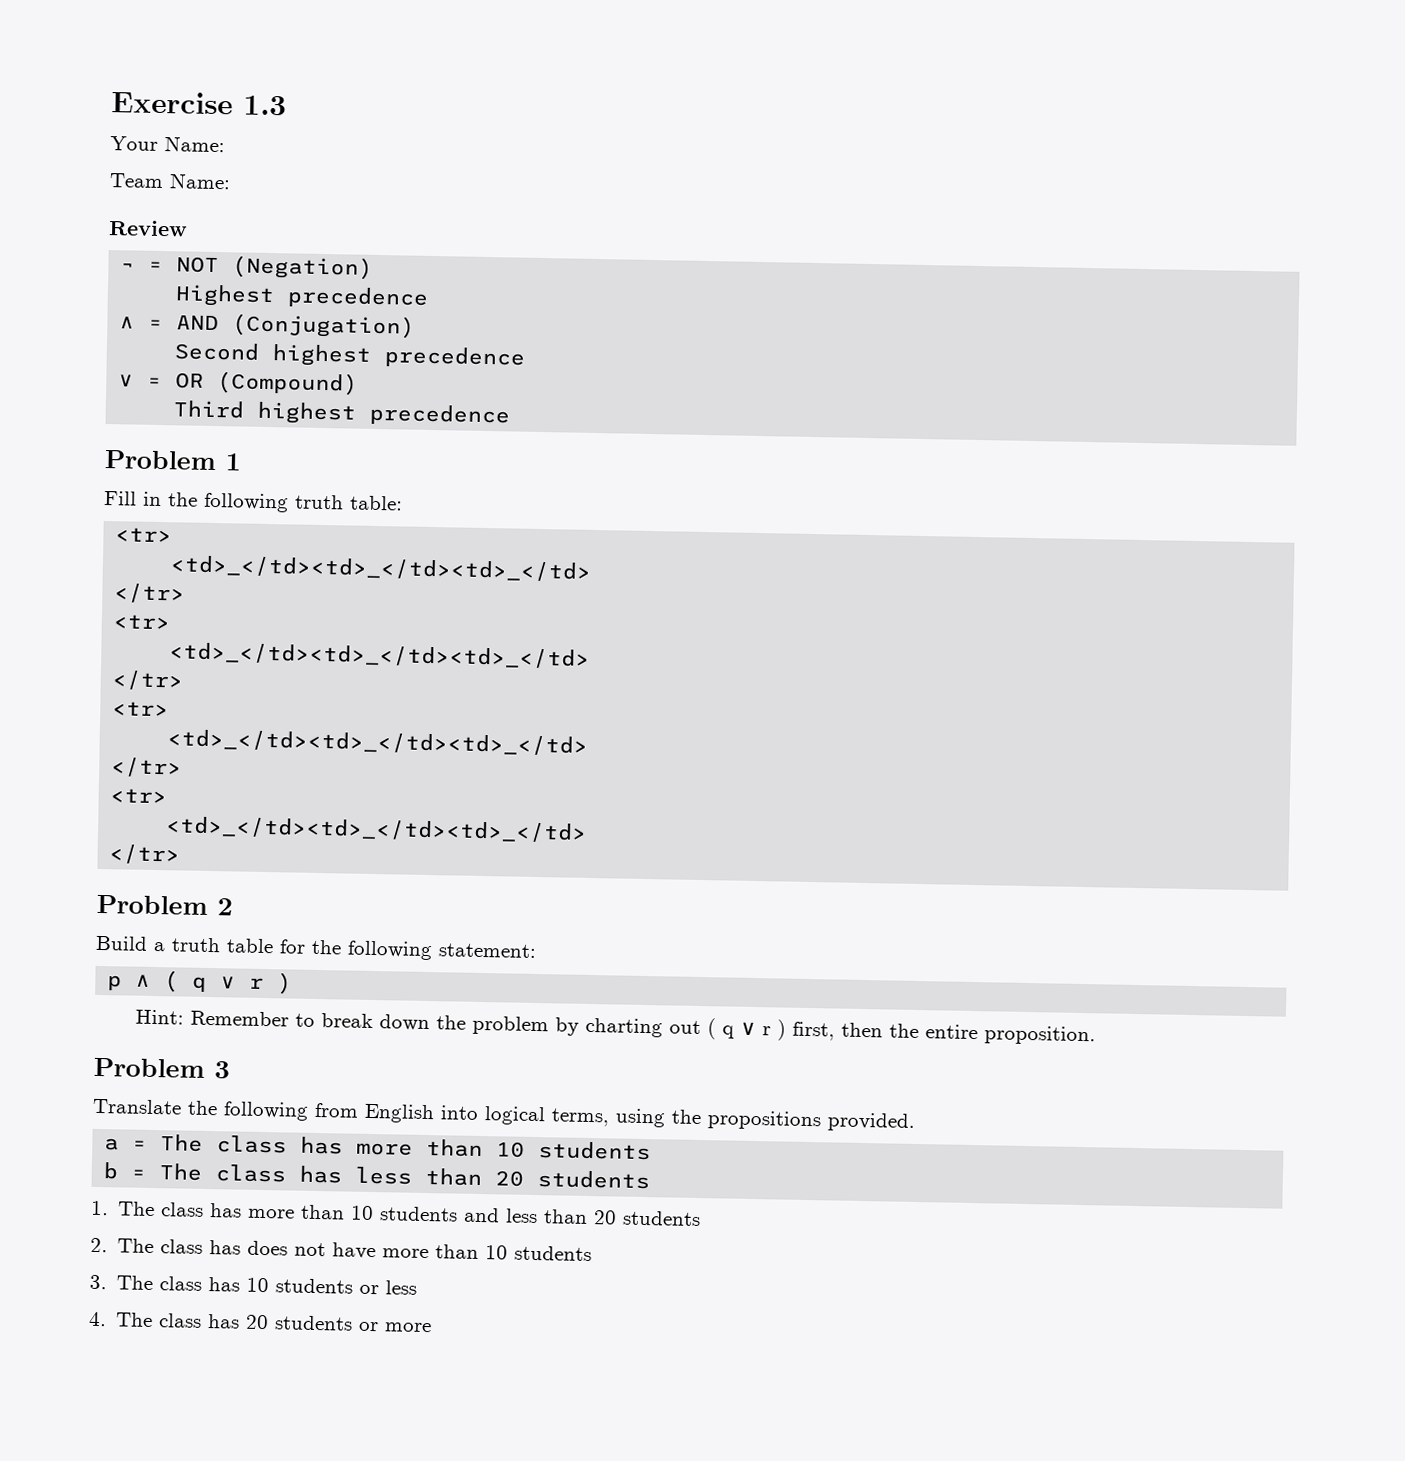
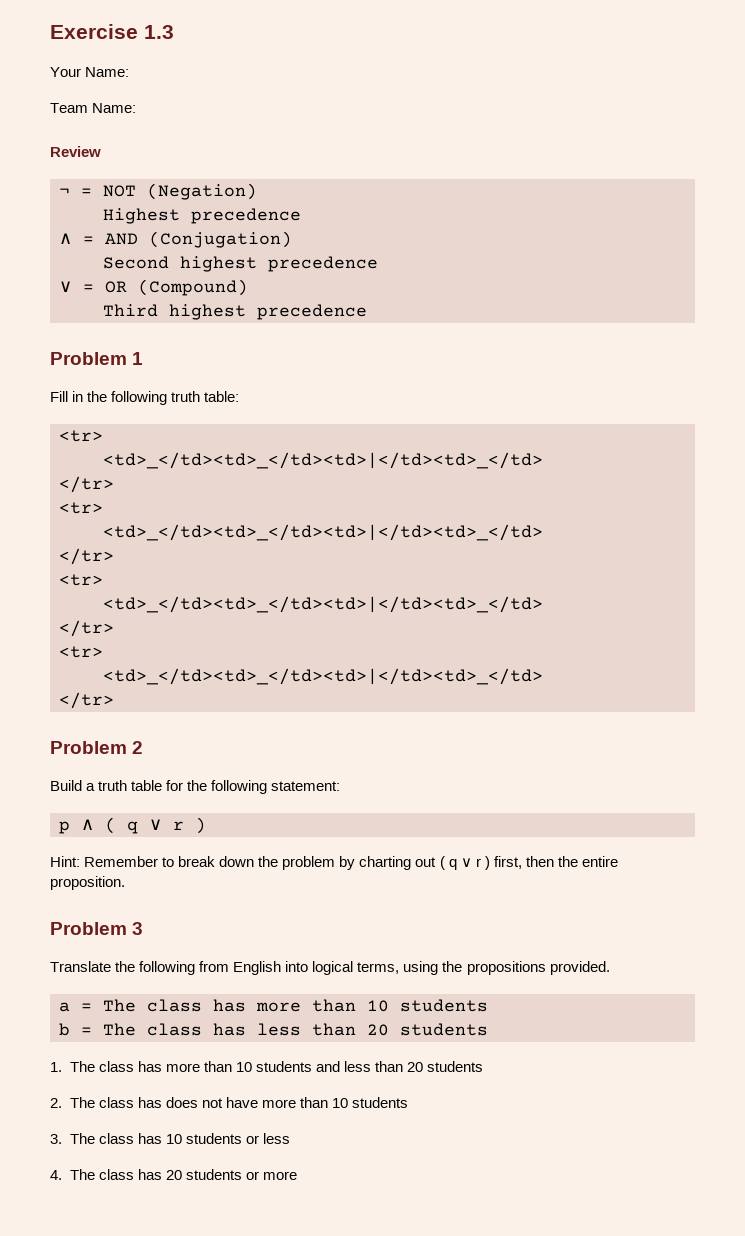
  Fill in the following truth table:
  <tr>
- <td>_</td><td>_</td><td>_</td>
+ <td>_</td><td>_</td><td>|</td><td>_</td>
  </tr>
  <tr>
- <td>_</td><td>_</td><td>_</td>
+ <td>_</td><td>_</td><td>|</td><td>_</td>
  </tr>
  <tr>
- <td>_</td><td>_</td><td>_</td>
+ <td>_</td><td>_</td><td>|</td><td>_</td>
  </tr>
  <tr>
- <td>_</td><td>_</td><td>_</td>
+ <td>_</td><td>_</td><td>|</td><td>_</td>

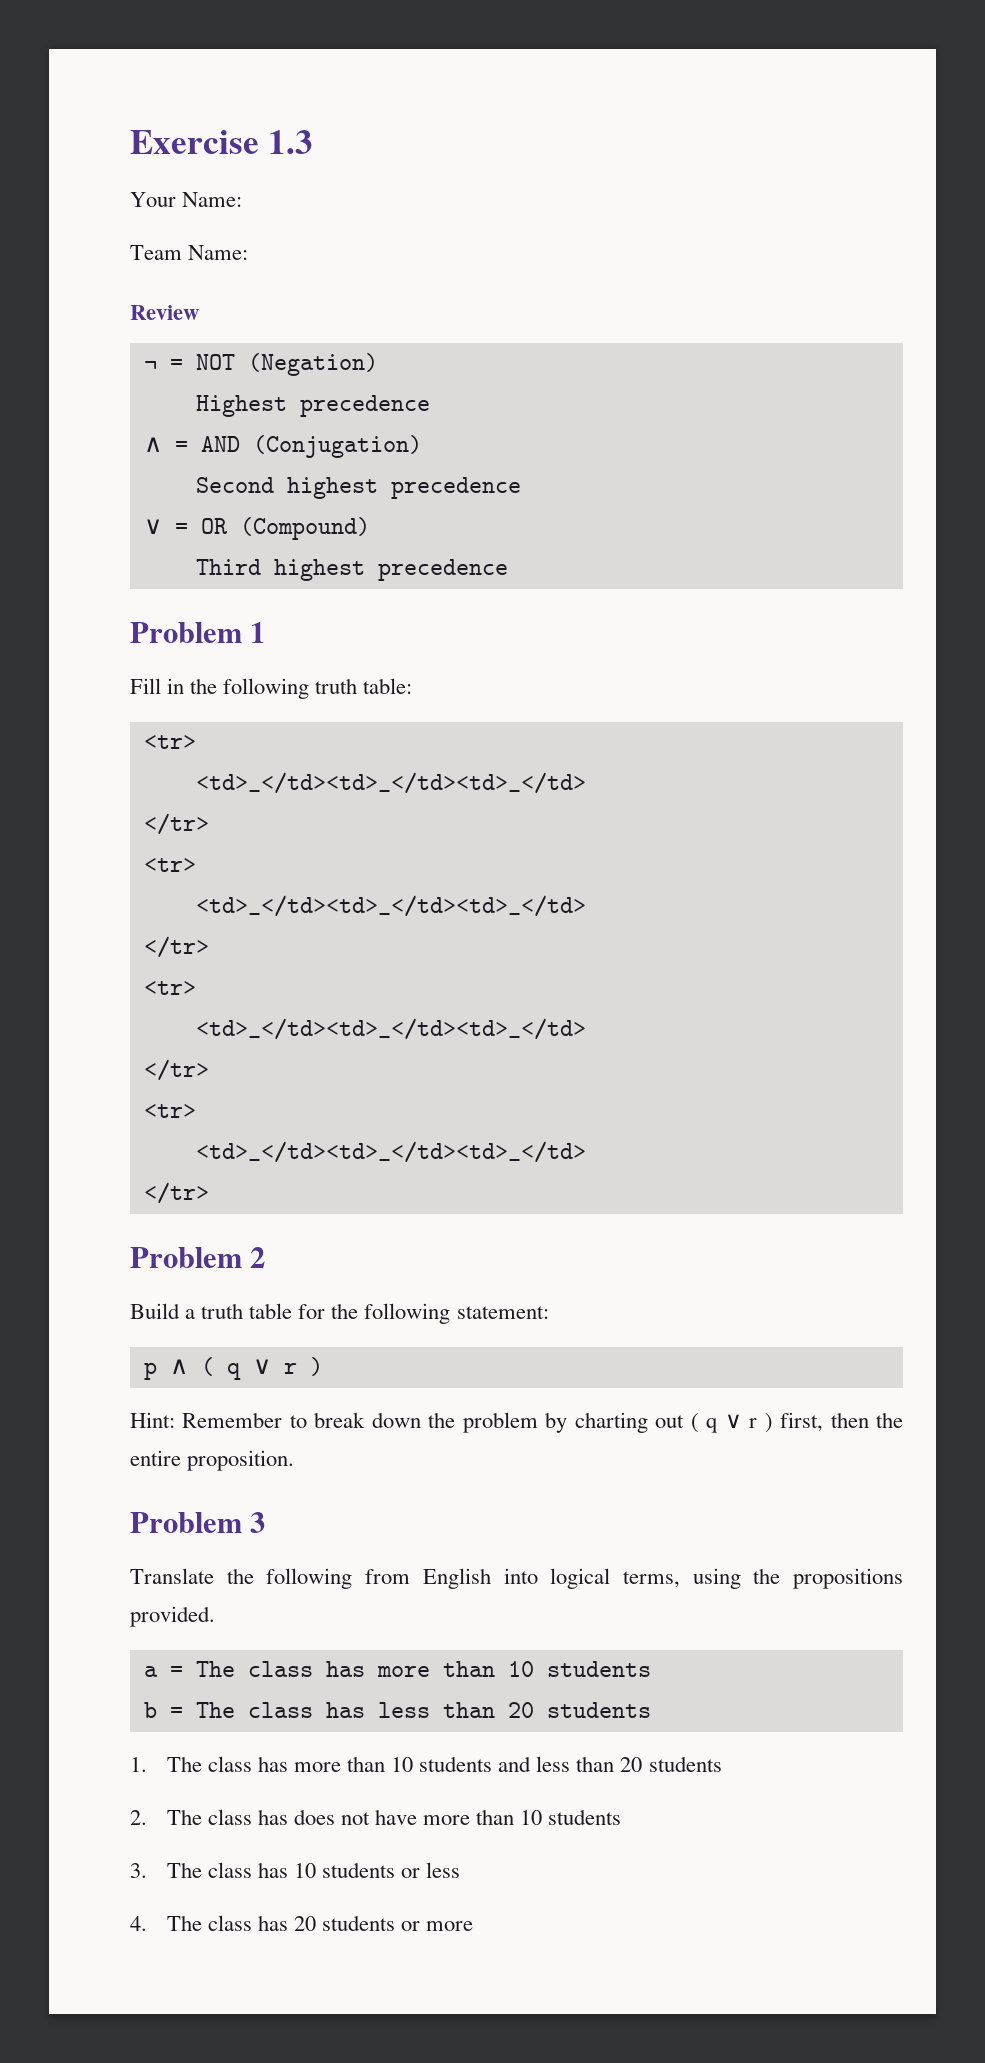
  Fill in the following truth table:
  <tr>
- <td>_</td><td>_</td><td>|</td><td>_</td>
+ <td>_</td><td>_</td><td>_</td>
  </tr>
  <tr>
- <td>_</td><td>_</td><td>|</td><td>_</td>
+ <td>_</td><td>_</td><td>_</td>
  </tr>
  <tr>
- <td>_</td><td>_</td><td>|</td><td>_</td>
+ <td>_</td><td>_</td><td>_</td>
  </tr>
  <tr>
- <td>_</td><td>_</td><td>|</td><td>_</td>
+ <td>_</td><td>_</td><td>_</td>

